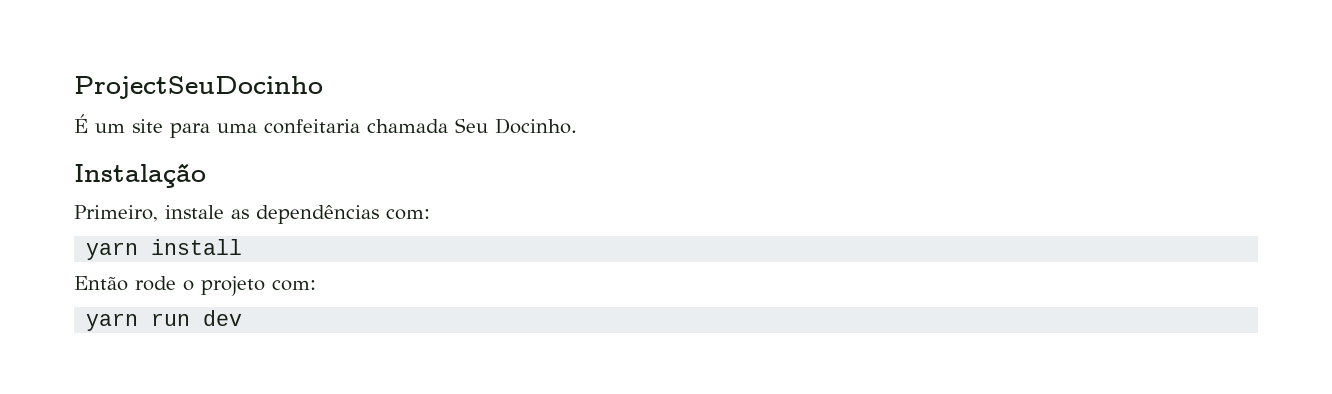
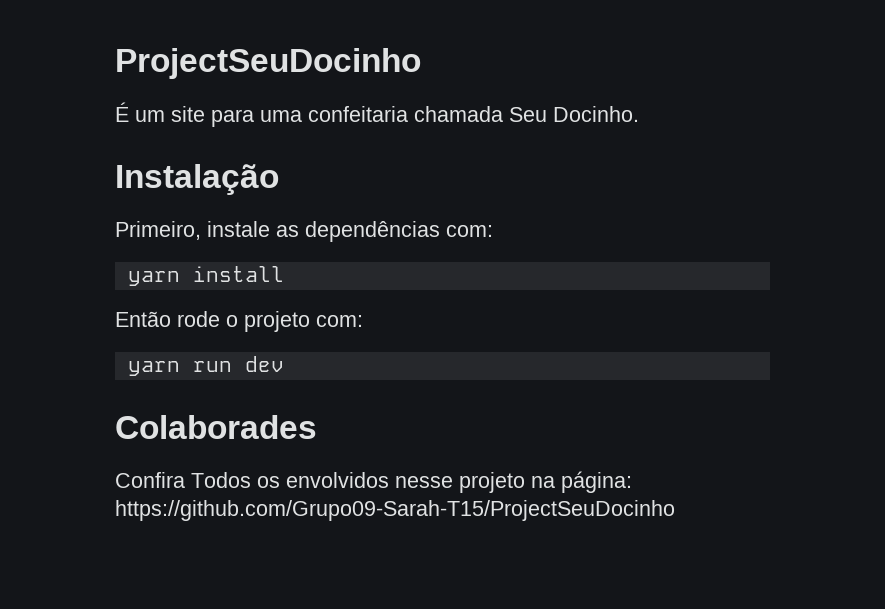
+ Colaborades
+ Confira Todos os envolvidos nesse projeto na página: https://github.com/Grupo09-Sarah-T15/ProjectSeuDocinho

